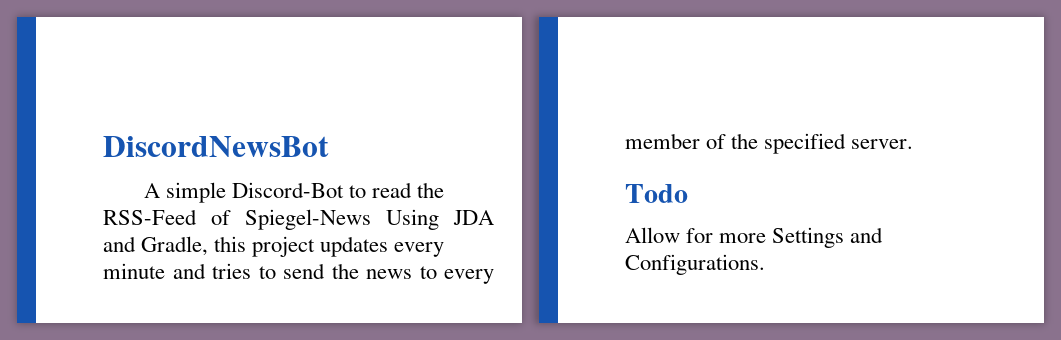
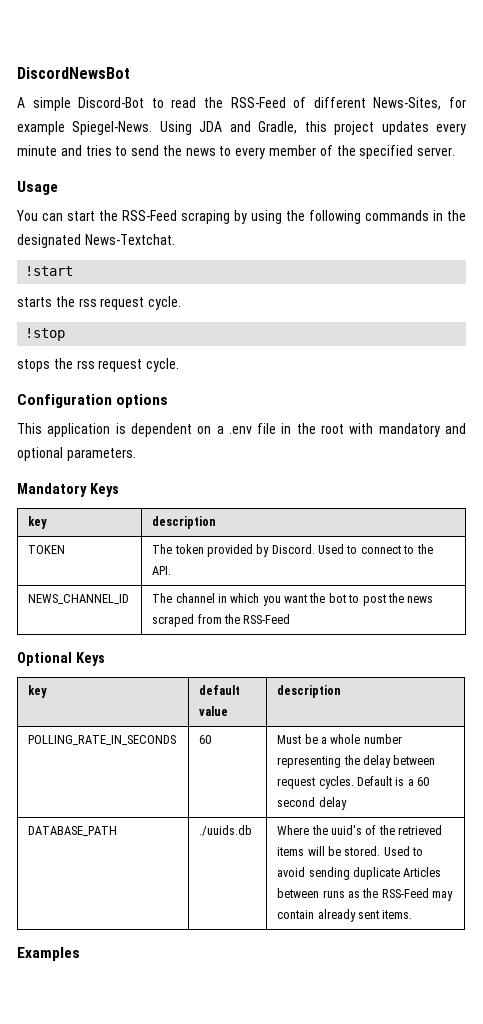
- A simple Discord-Bot to read the RSS-Feed of Spiegel-News Using JDA and Gradle, this project updates every minute and tries to send the news to every member of the specified server.
+ A simple Discord-Bot to read the RSS-Feed of different News-Sites, for example Spiegel-News. Using JDA and Gradle, this project updates every minute and tries to send the news to every member of the specified server.
- Todo
- Allow for more Settings and Configurations.
+ Usage
+ You can start the RSS-Feed scraping by using the following commands in the designated News-Textchat.
+ !start
+ starts the rss request cycle.
+ !stop
+ stops the rss request cycle.
+ Configuration options
+ This application is dependent on a .env file in the root with mandatory and optional parameters.
+ Mandatory Keys
+ key | description
+ TOKEN | The token provided by Discord. Used to connect to the API.
+ NEWS_CHANNEL_ID | The channel in which you want the bot to post the news scraped from the RSS-Feed
+ Optional Keys
+ key | default value | description
+ POLLING_RATE_IN_SECONDS | 60 | Must be a whole number representing the delay between request cycles. Default is a 60 second delay
+ DATABASE_PATH | ./uuids.db | Where the uuid's of the retrieved items will be stored. Used to avoid sending duplicate Articles between runs as the RSS-Feed may contain already sent items.
+ Examples

